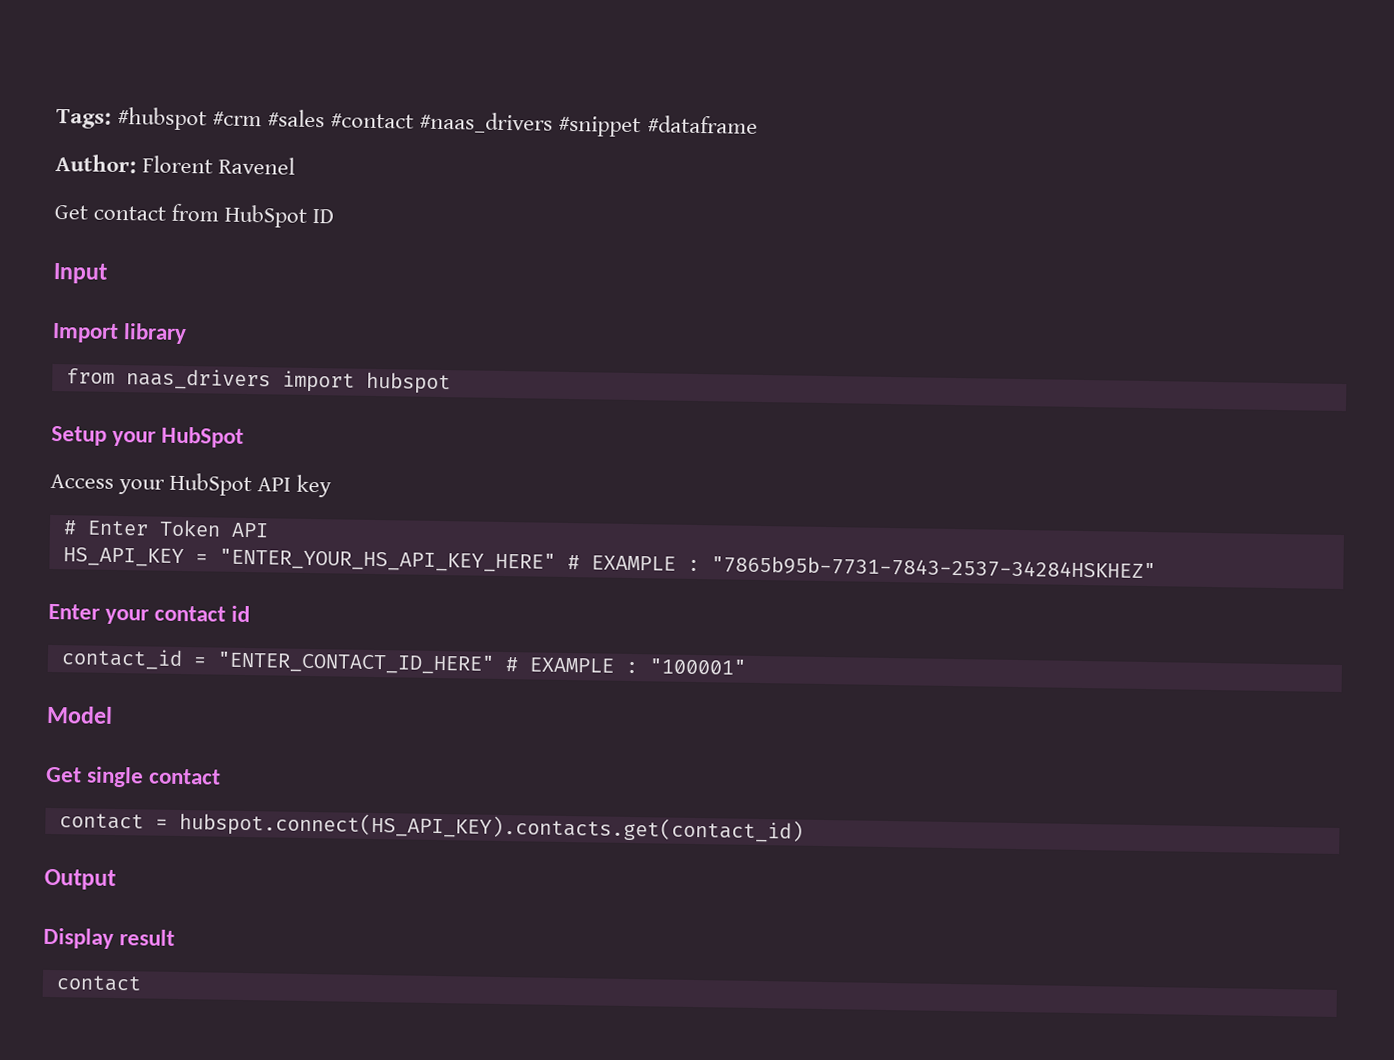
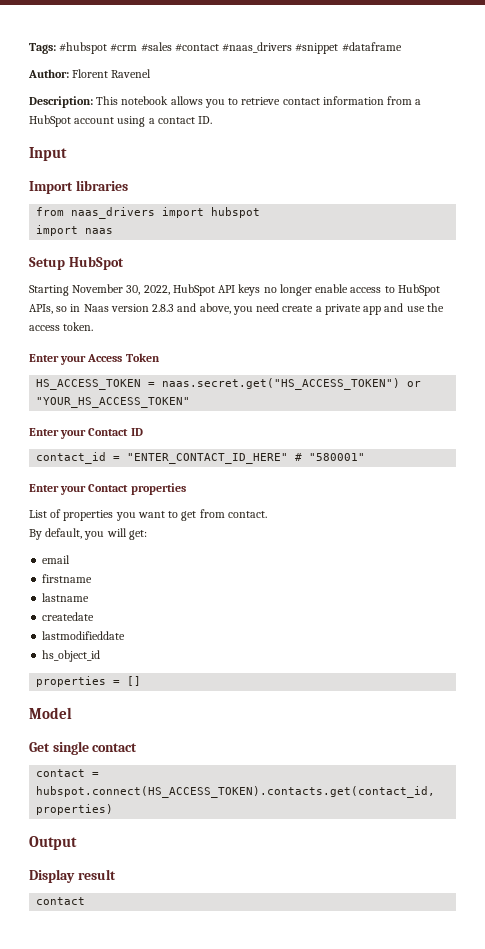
- Get contact from HubSpot ID
+ Description: This notebook allows you to retrieve contact information from a HubSpot account using a contact ID.
- Import library
+ Import libraries
+ import naas
- Setup your HubSpot
+ Setup HubSpot
- Access your HubSpot API key
- # Enter Token API
- HS_API_KEY = "ENTER_YOUR_HS_API_KEY_HERE" # EXAMPLE : "7865b95b-7731-7843-2537-34284HSKHEZ"
- Enter your contact id
- contact_id = "ENTER_CONTACT_ID_HERE" # EXAMPLE : "100001"
+ Starting November 30, 2022, HubSpot API keys no longer enable access to HubSpot APIs, so in Naas version 2.8.3 and above, you need create a private app and use the access token.
+ Enter your Access Token
+ HS_ACCESS_TOKEN = naas.secret.get("HS_ACCESS_TOKEN") or "YOUR_HS_ACCESS_TOKEN"
+ Enter your Contact ID
+ contact_id = "ENTER_CONTACT_ID_HERE" # "580001"
+ Enter your Contact properties
+ List of properties you want to get from contact.
+ By default, you will get:
+ email
+ firstname
+ lastname
+ createdate
+ lastmodifieddate
+ hs_object_id
+ properties = []
- contact = hubspot.connect(HS_API_KEY).contacts.get(contact_id)
+ contact = hubspot.connect(HS_ACCESS_TOKEN).contacts.get(contact_id, properties)

